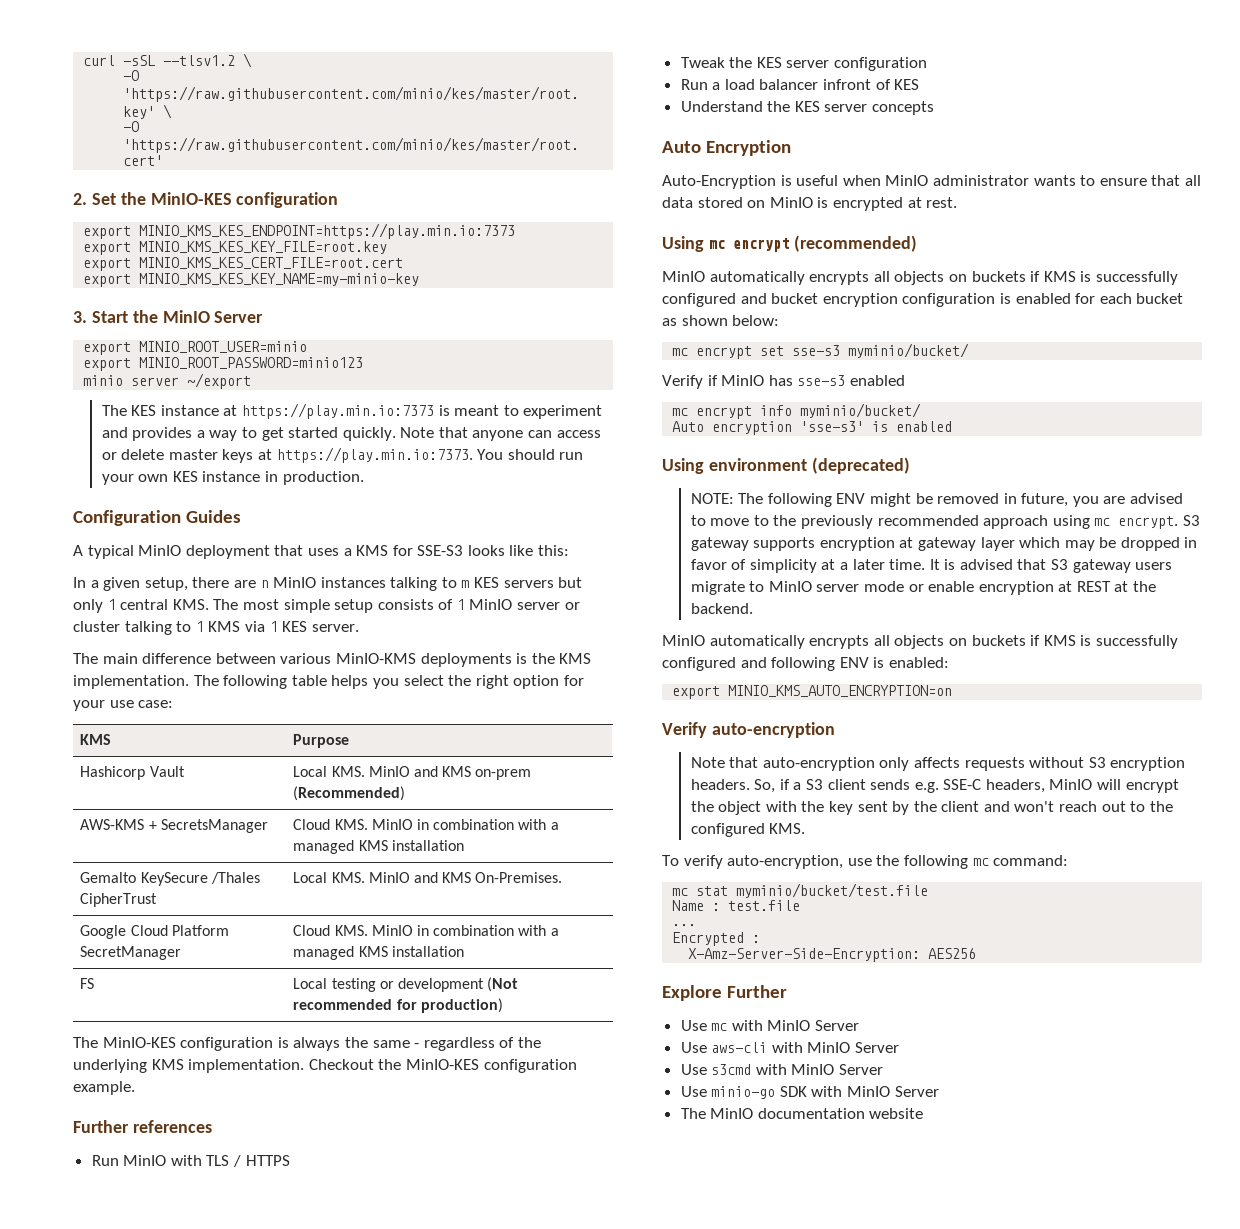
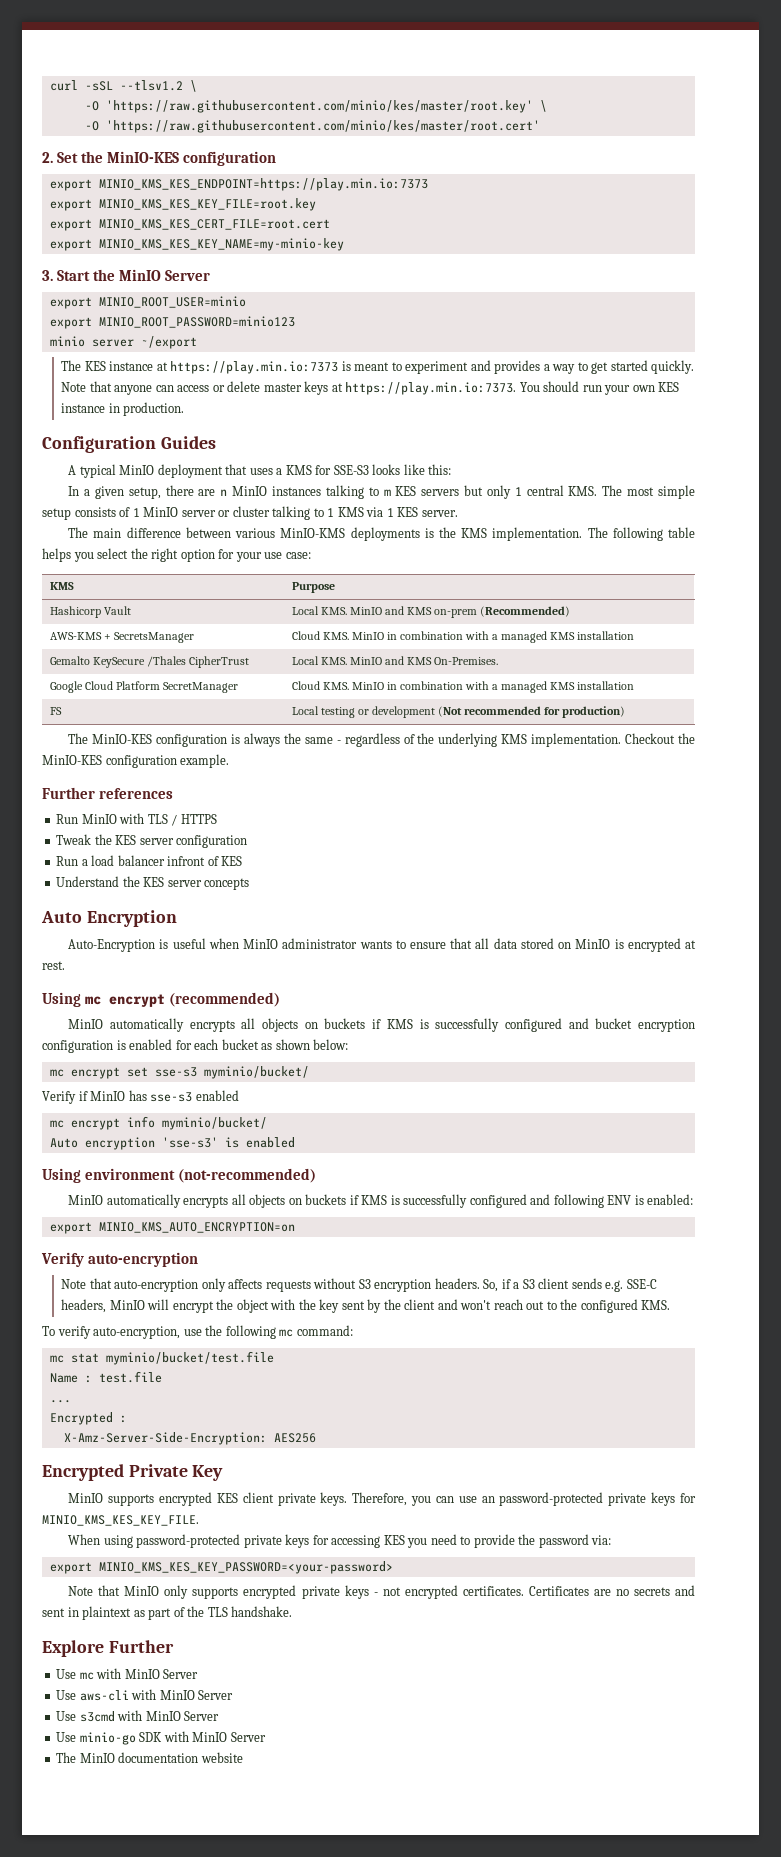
- Using environment (deprecated)
- NOTE: The following ENV might be removed in future, you are advised to move to the previously recommended approach using mc encrypt. S3 gateway supports encryption at gateway layer which may be dropped in favor of simplicity at a later time. It is advised that S3 gateway users migrate to MinIO server mode or enable encryption at REST at the backend.
+ Using environment (not-recommended)
+ Encrypted Private Key
+ MinIO supports encrypted KES client private keys. Therefore, you can use an password-protected private keys for MINIO_KMS_KES_KEY_FILE.
+ When using password-protected private keys for accessing KES you need to provide the password via:
+ export MINIO_KMS_KES_KEY_PASSWORD=<your-password>
+ Note that MinIO only supports encrypted private keys - not encrypted certificates. Certificates are no secrets and sent in plaintext as part of the TLS handshake.

